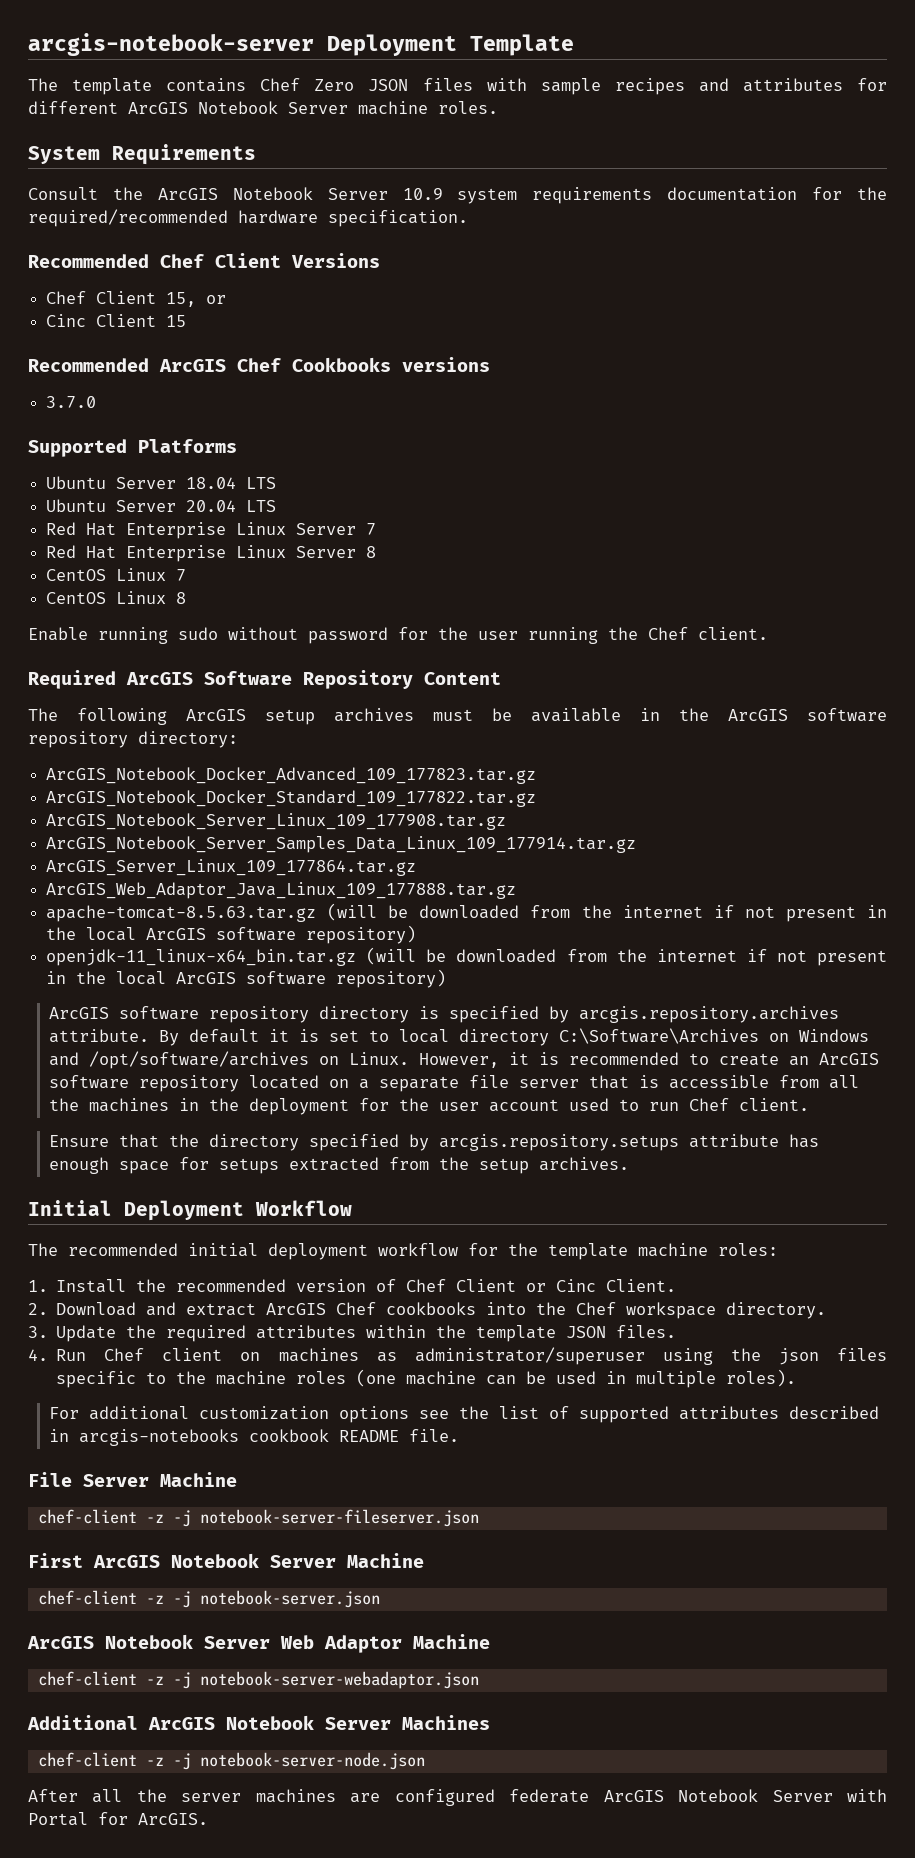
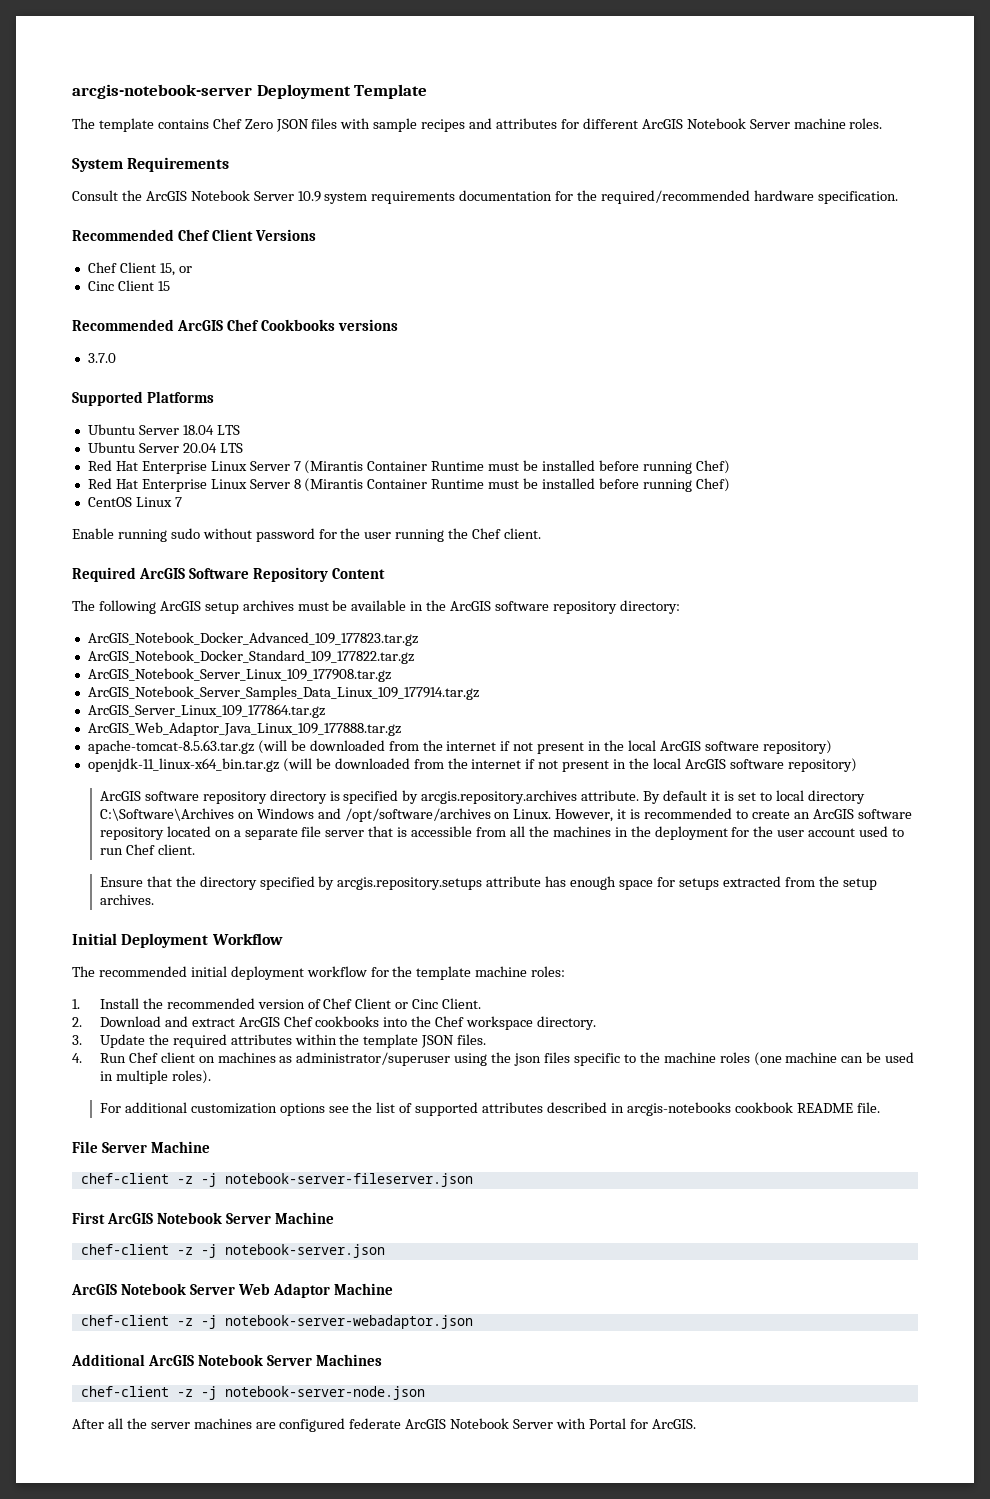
- Red Hat Enterprise Linux Server 7
+ Red Hat Enterprise Linux Server 7 (Mirantis Container Runtime must be installed before running Chef)
- Red Hat Enterprise Linux Server 8
+ Red Hat Enterprise Linux Server 8 (Mirantis Container Runtime must be installed before running Chef)
- CentOS Linux 8

